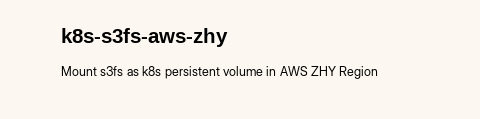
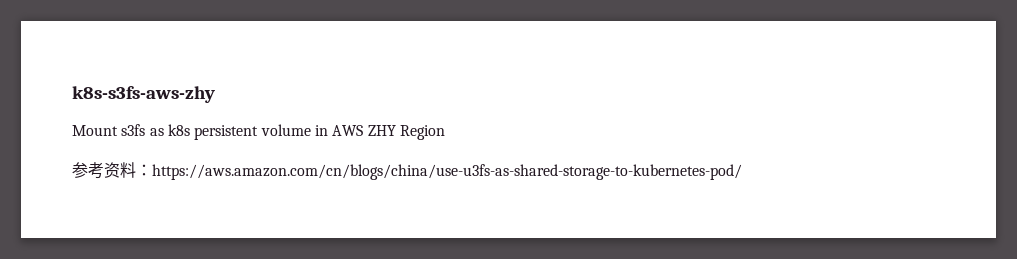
+ 参考资料：https://aws.amazon.com/cn/blogs/china/use-u3fs-as-shared-storage-to-kubernetes-pod/

